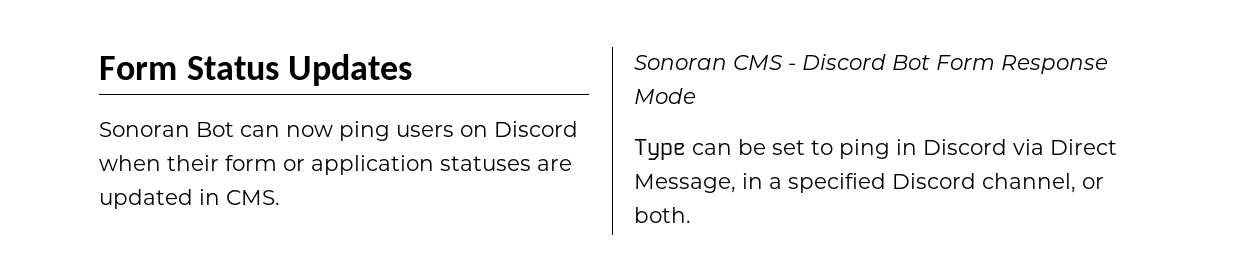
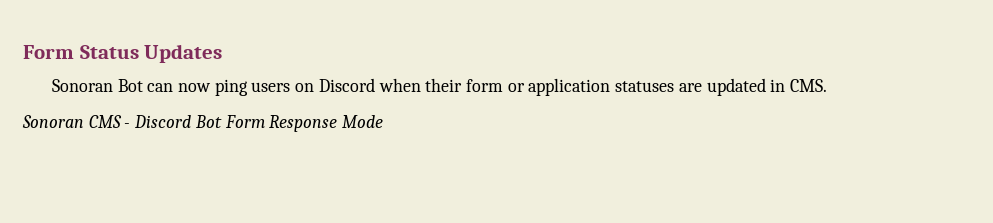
- Type can be set to ping in Discord via Direct Message, in a specified Discord channel, or both.

